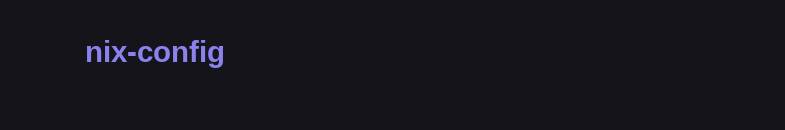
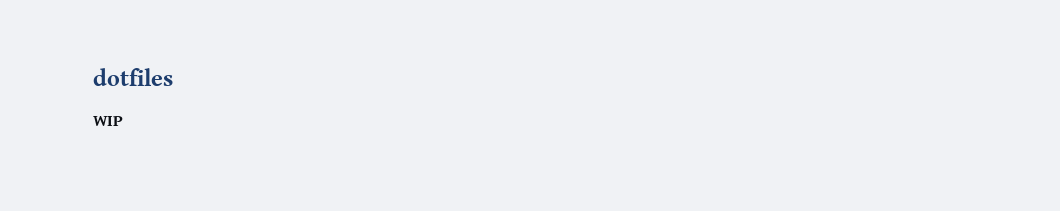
- nix-config
+ dotfiles
+ WIP

